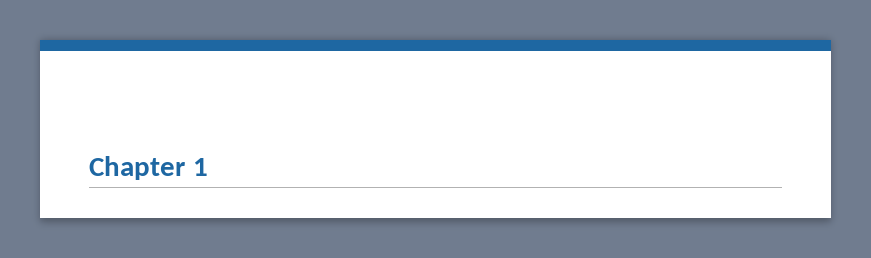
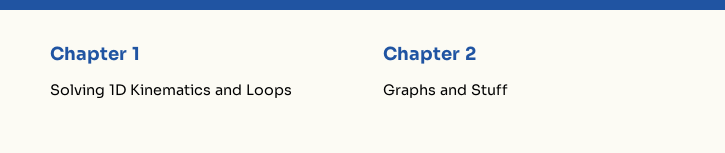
+ Solving 1D Kinematics and Loops
+ Chapter 2
+ Graphs and Stuff

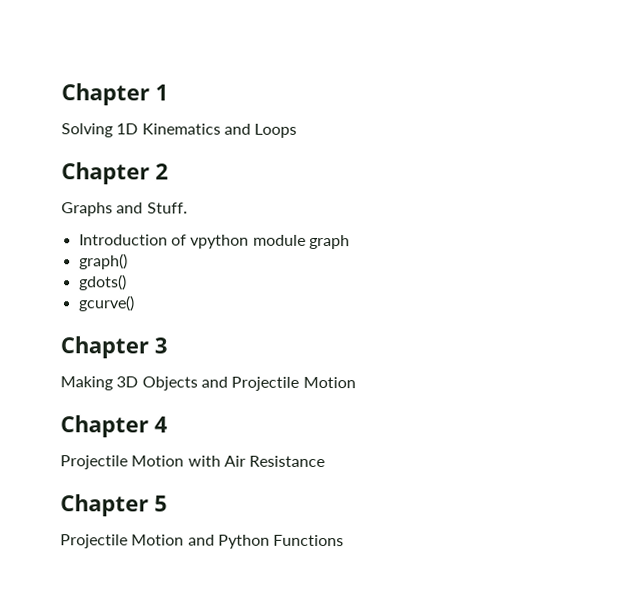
- Graphs and Stuff
+ Graphs and Stuff.
+ Introduction of vpython module graph
+ graph()
+ gdots()
+ gcurve()
+ Chapter 3
+ Making 3D Objects and Projectile Motion
+ Chapter 4
+ Projectile Motion with Air Resistance
+ Chapter 5
+ Projectile Motion and Python Functions

